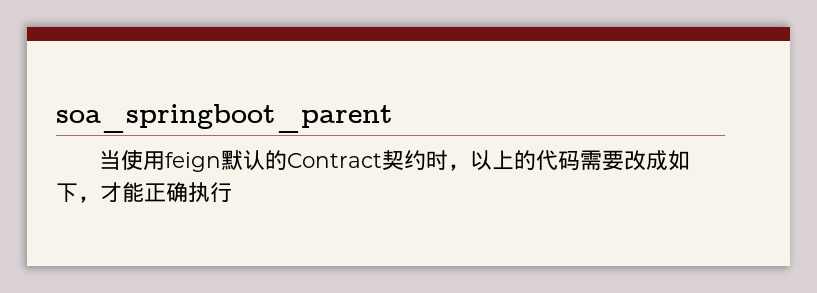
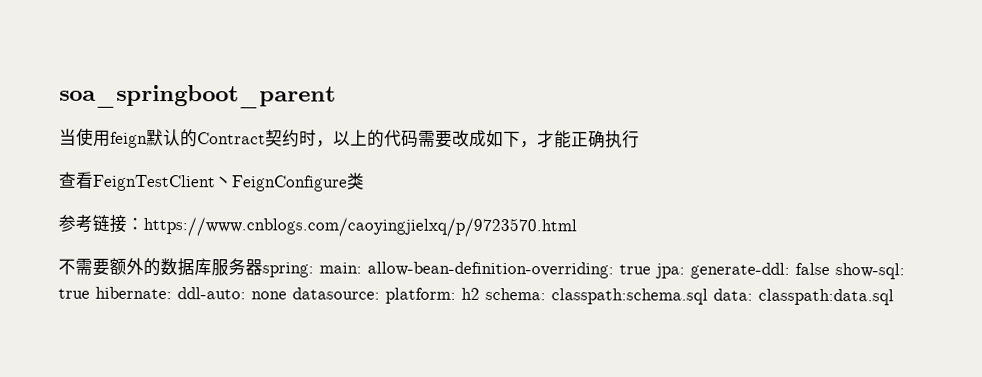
+ 查看FeignTestClient丶FeignConfigure类
+ 参考链接：https://www.cnblogs.com/caoyingjielxq/p/9723570.html
+ 不需要额外的数据库服务器spring: main: allow-bean-definition-overriding: true jpa: generate-ddl: false show-sql: true hibernate: ddl-auto: none datasource: platform: h2 schema: classpath:schema.sql data: classpath:data.sql

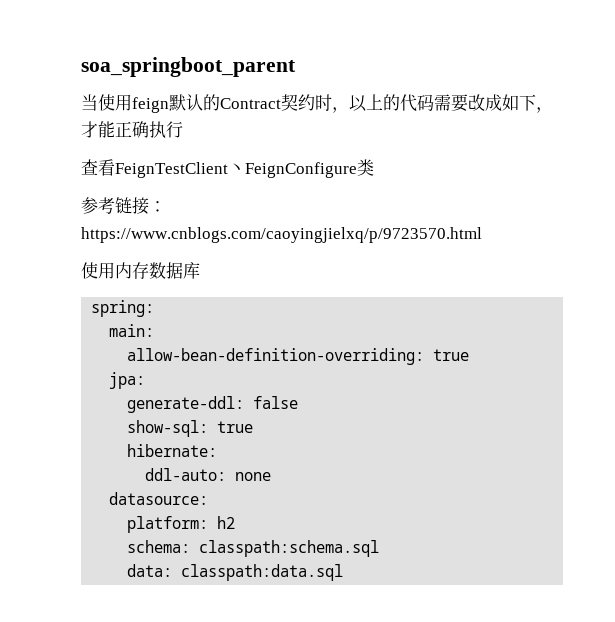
- 不需要额外的数据库服务器spring: main: allow-bean-definition-overriding: true jpa: generate-ddl: false show-sql: true hibernate: ddl-auto: none datasource: platform: h2 schema: classpath:schema.sql data: classpath:data.sql
+ 使用内存数据库
+ spring:
+ main:
+ allow-bean-definition-overriding: true
+ jpa:
+ generate-ddl: false
+ show-sql: true
+ hibernate:
+ ddl-auto: none
+ datasource:
+ platform: h2
+ schema: classpath:schema.sql
+ data: classpath:data.sql

